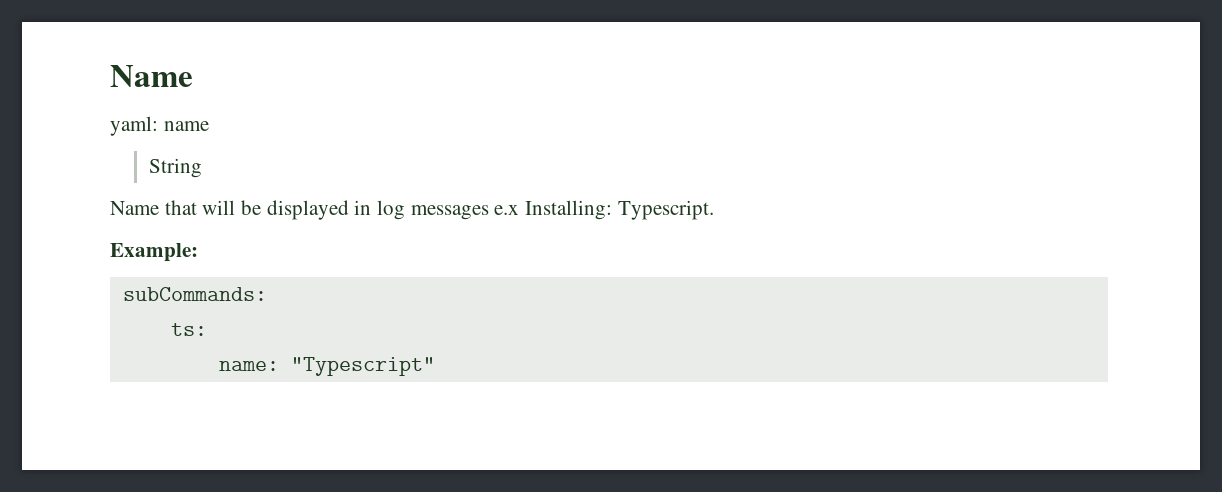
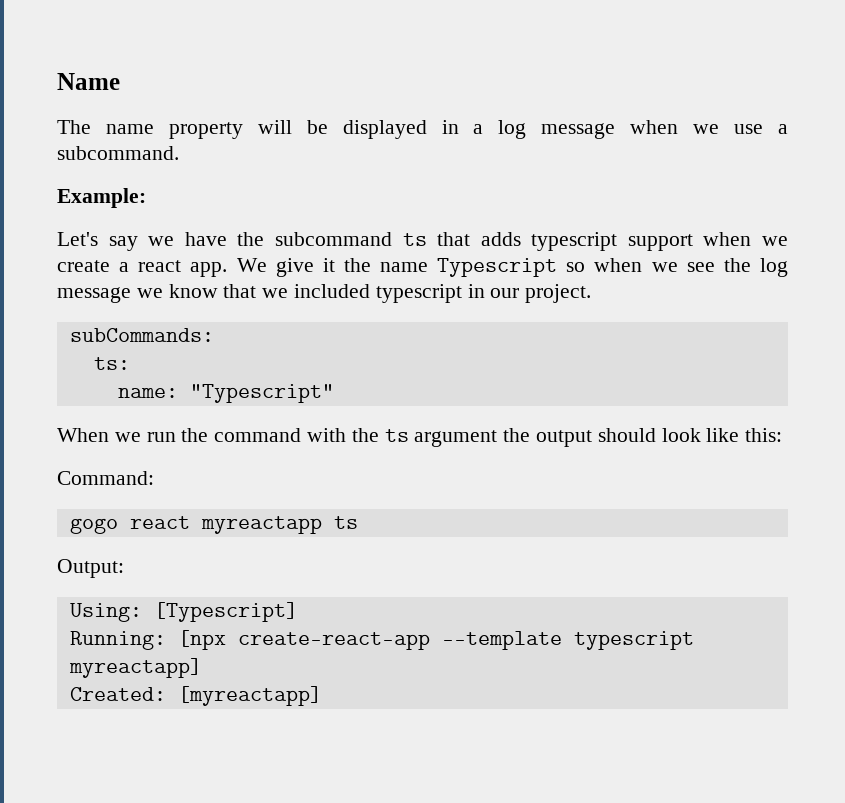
- yaml: name
- String
- Name that will be displayed in log messages e.x Installing: Typescript.
+ The name property will be displayed in a log message when we use a subcommand.
  Example:
+ Let's say we have the subcommand ts that adds typescript support when we create a react app. We give it the name Typescript so when we see the log message we know that we included typescript in our project.
  subCommands:
  ts:
  name: "Typescript"
+ When we run the command with the ts argument the output should look like this:
+ Command:
+ gogo react myreactapp ts
+ Output:
+ Using: [Typescript]
+ Running: [npx create-react-app --template typescript myreactapp]
+ Created: [myreactapp]

